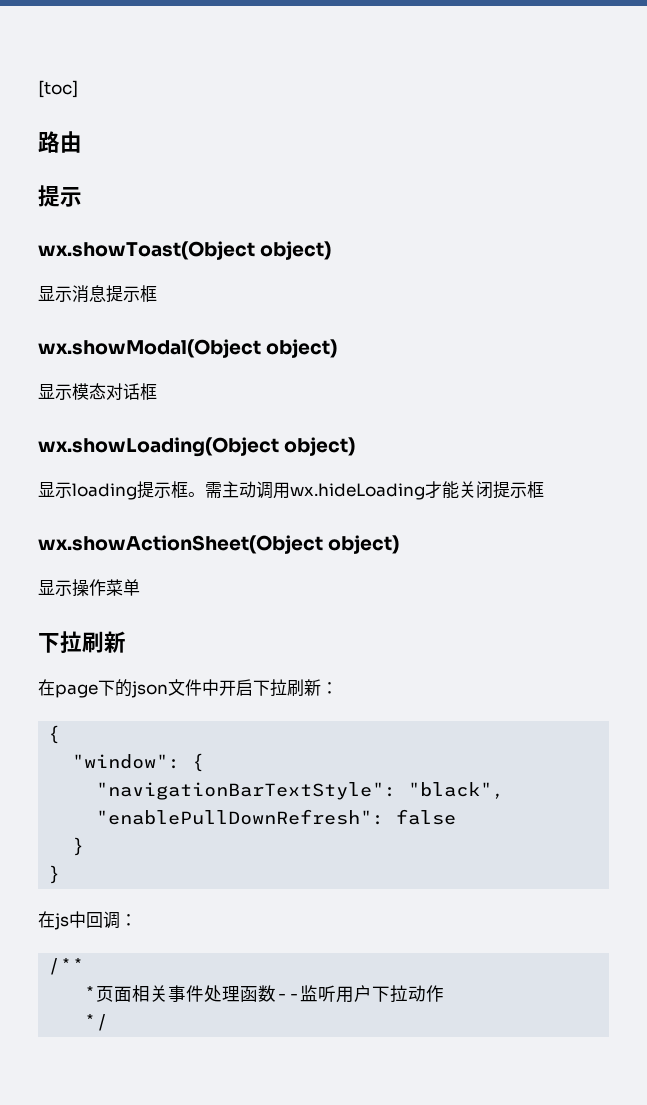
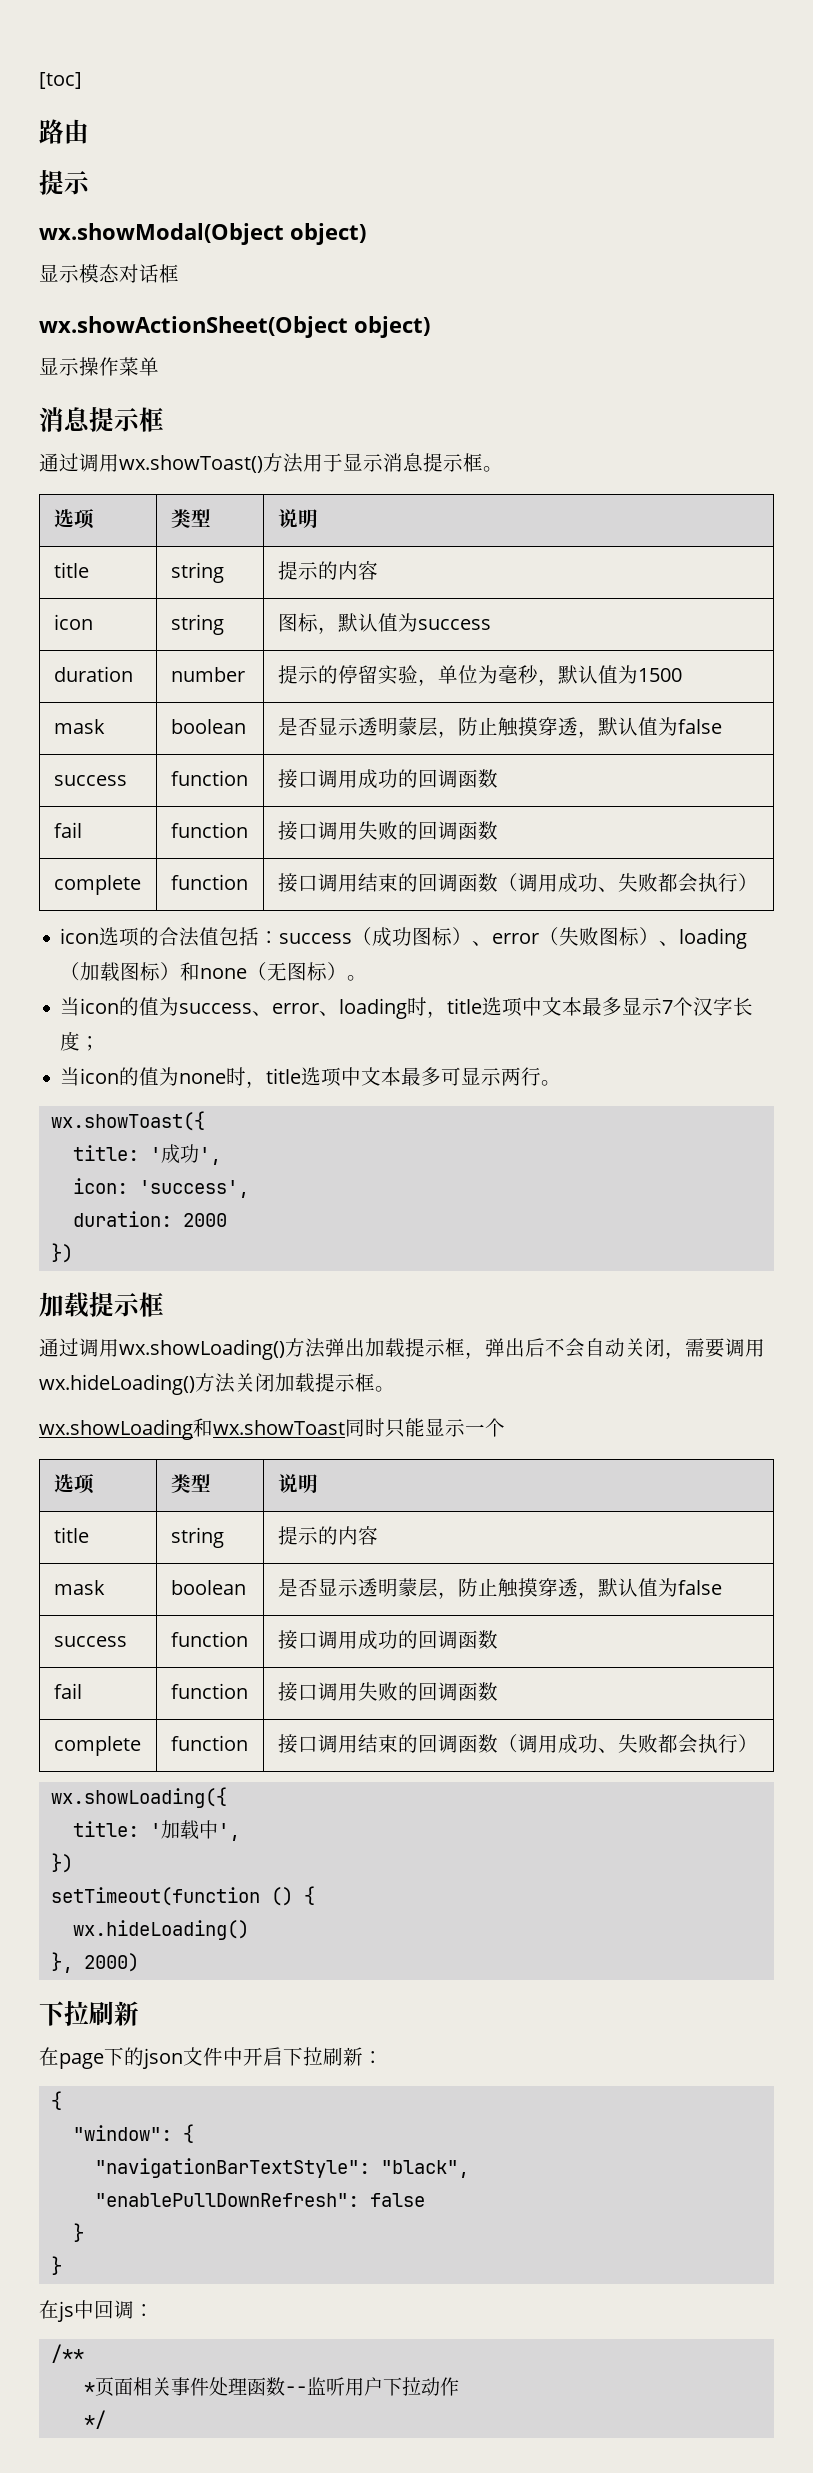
- wx.showToast(Object object)
- 显示消息提示框
- wx.showLoading(Object object)
- 显示loading提示框。需主动调用wx.hideLoading才能关闭提示框
  显示操作菜单
+ 消息提示框
+ 通过调用wx.showToast()方法用于显示消息提示框。
+ 选项 | 类型 | 说明
+ title | string | 提示的内容
+ icon | string | 图标，默认值为success
+ duration | number | 提示的停留实验，单位为毫秒，默认值为1500
+ mask | boolean | 是否显示透明蒙层，防止触摸穿透，默认值为false
+ success | function | 接口调用成功的回调函数
+ fail | function | 接口调用失败的回调函数
+ complete | function | 接口调用结束的回调函数（调用成功、失败都会执行）
+ icon选项的合法值包括：success（成功图标）、error（失败图标）、loading（加载图标）和none（无图标）。
+ 当icon的值为success、error、loading时，title选项中文本最多显示7个汉字长度；
+ 当icon的值为none时，title选项中文本最多可显示两行。
+ wx.showToast({
+ title: '成功',
+ icon: 'success',
+ duration: 2000
+ })
+ 加载提示框
+ 通过调用wx.showLoading()方法弹出加载提示框，弹出后不会自动关闭，需要调用wx.hideLoading()方法关闭加载提示框。
+ wx.showLoading和wx.showToast同时只能显示一个
+ 选项 | 类型 | 说明
+ title | string | 提示的内容
+ mask | boolean | 是否显示透明蒙层，防止触摸穿透，默认值为false
+ success | function | 接口调用成功的回调函数
+ fail | function | 接口调用失败的回调函数
+ complete | function | 接口调用结束的回调函数（调用成功、失败都会执行）
+ wx.showLoading({
+ title: '加载中',
+ })
+ setTimeout(function () {
+ wx.hideLoading()
+ }, 2000)

